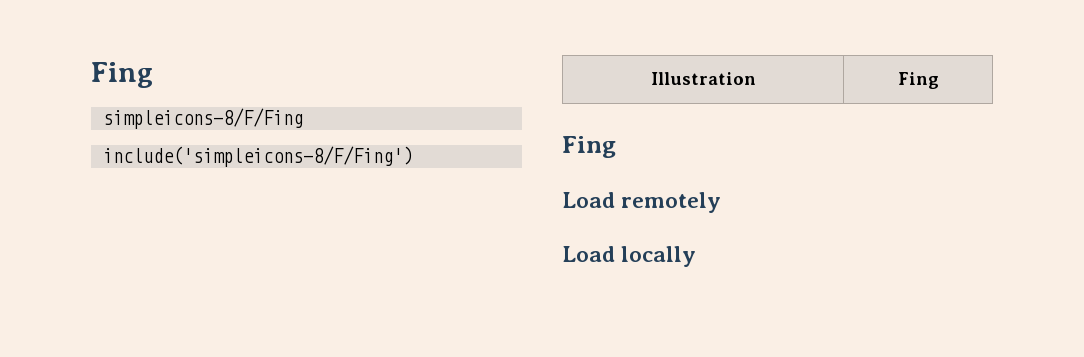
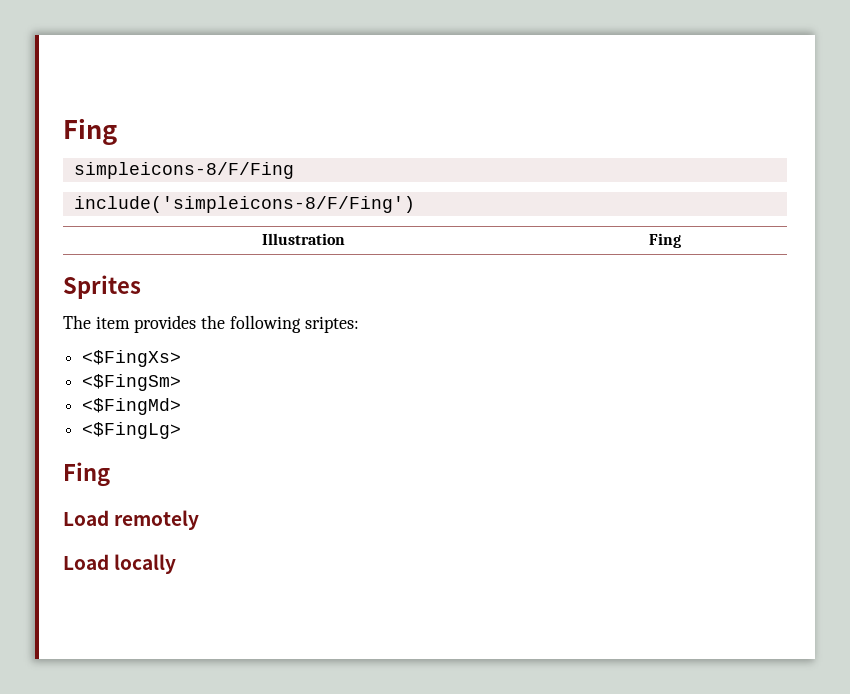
+ Sprites
+ The item provides the following sriptes:
+ <$FingXs>
+ <$FingSm>
+ <$FingMd>
+ <$FingLg>

